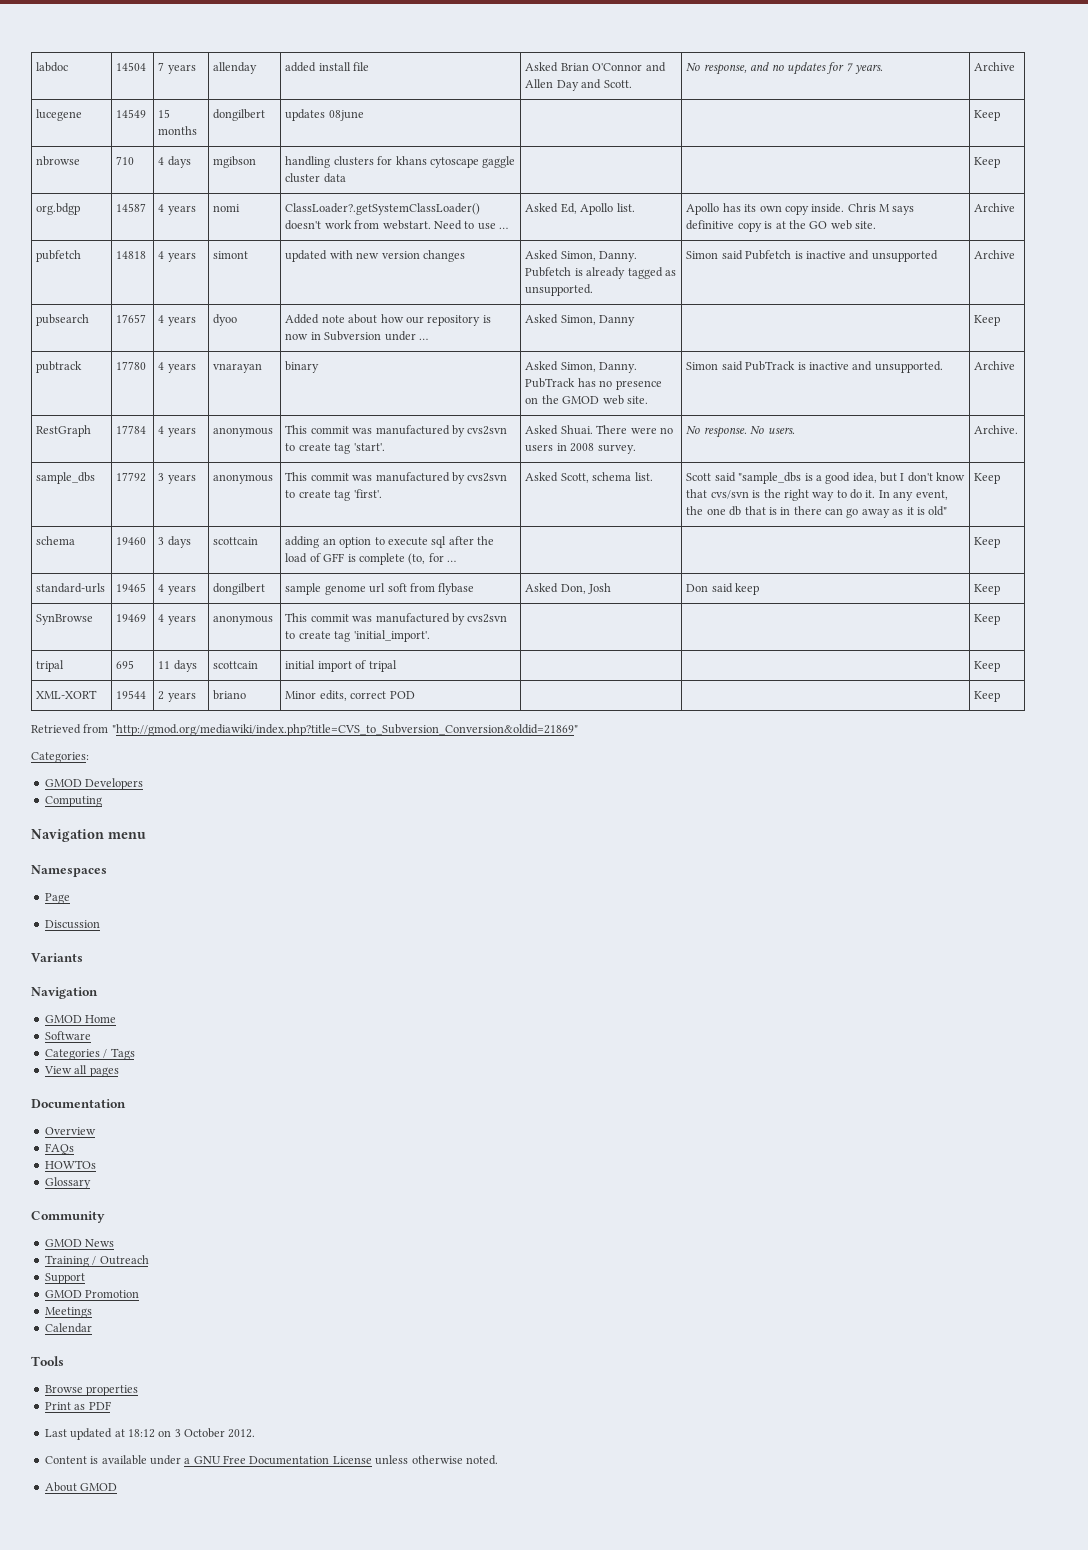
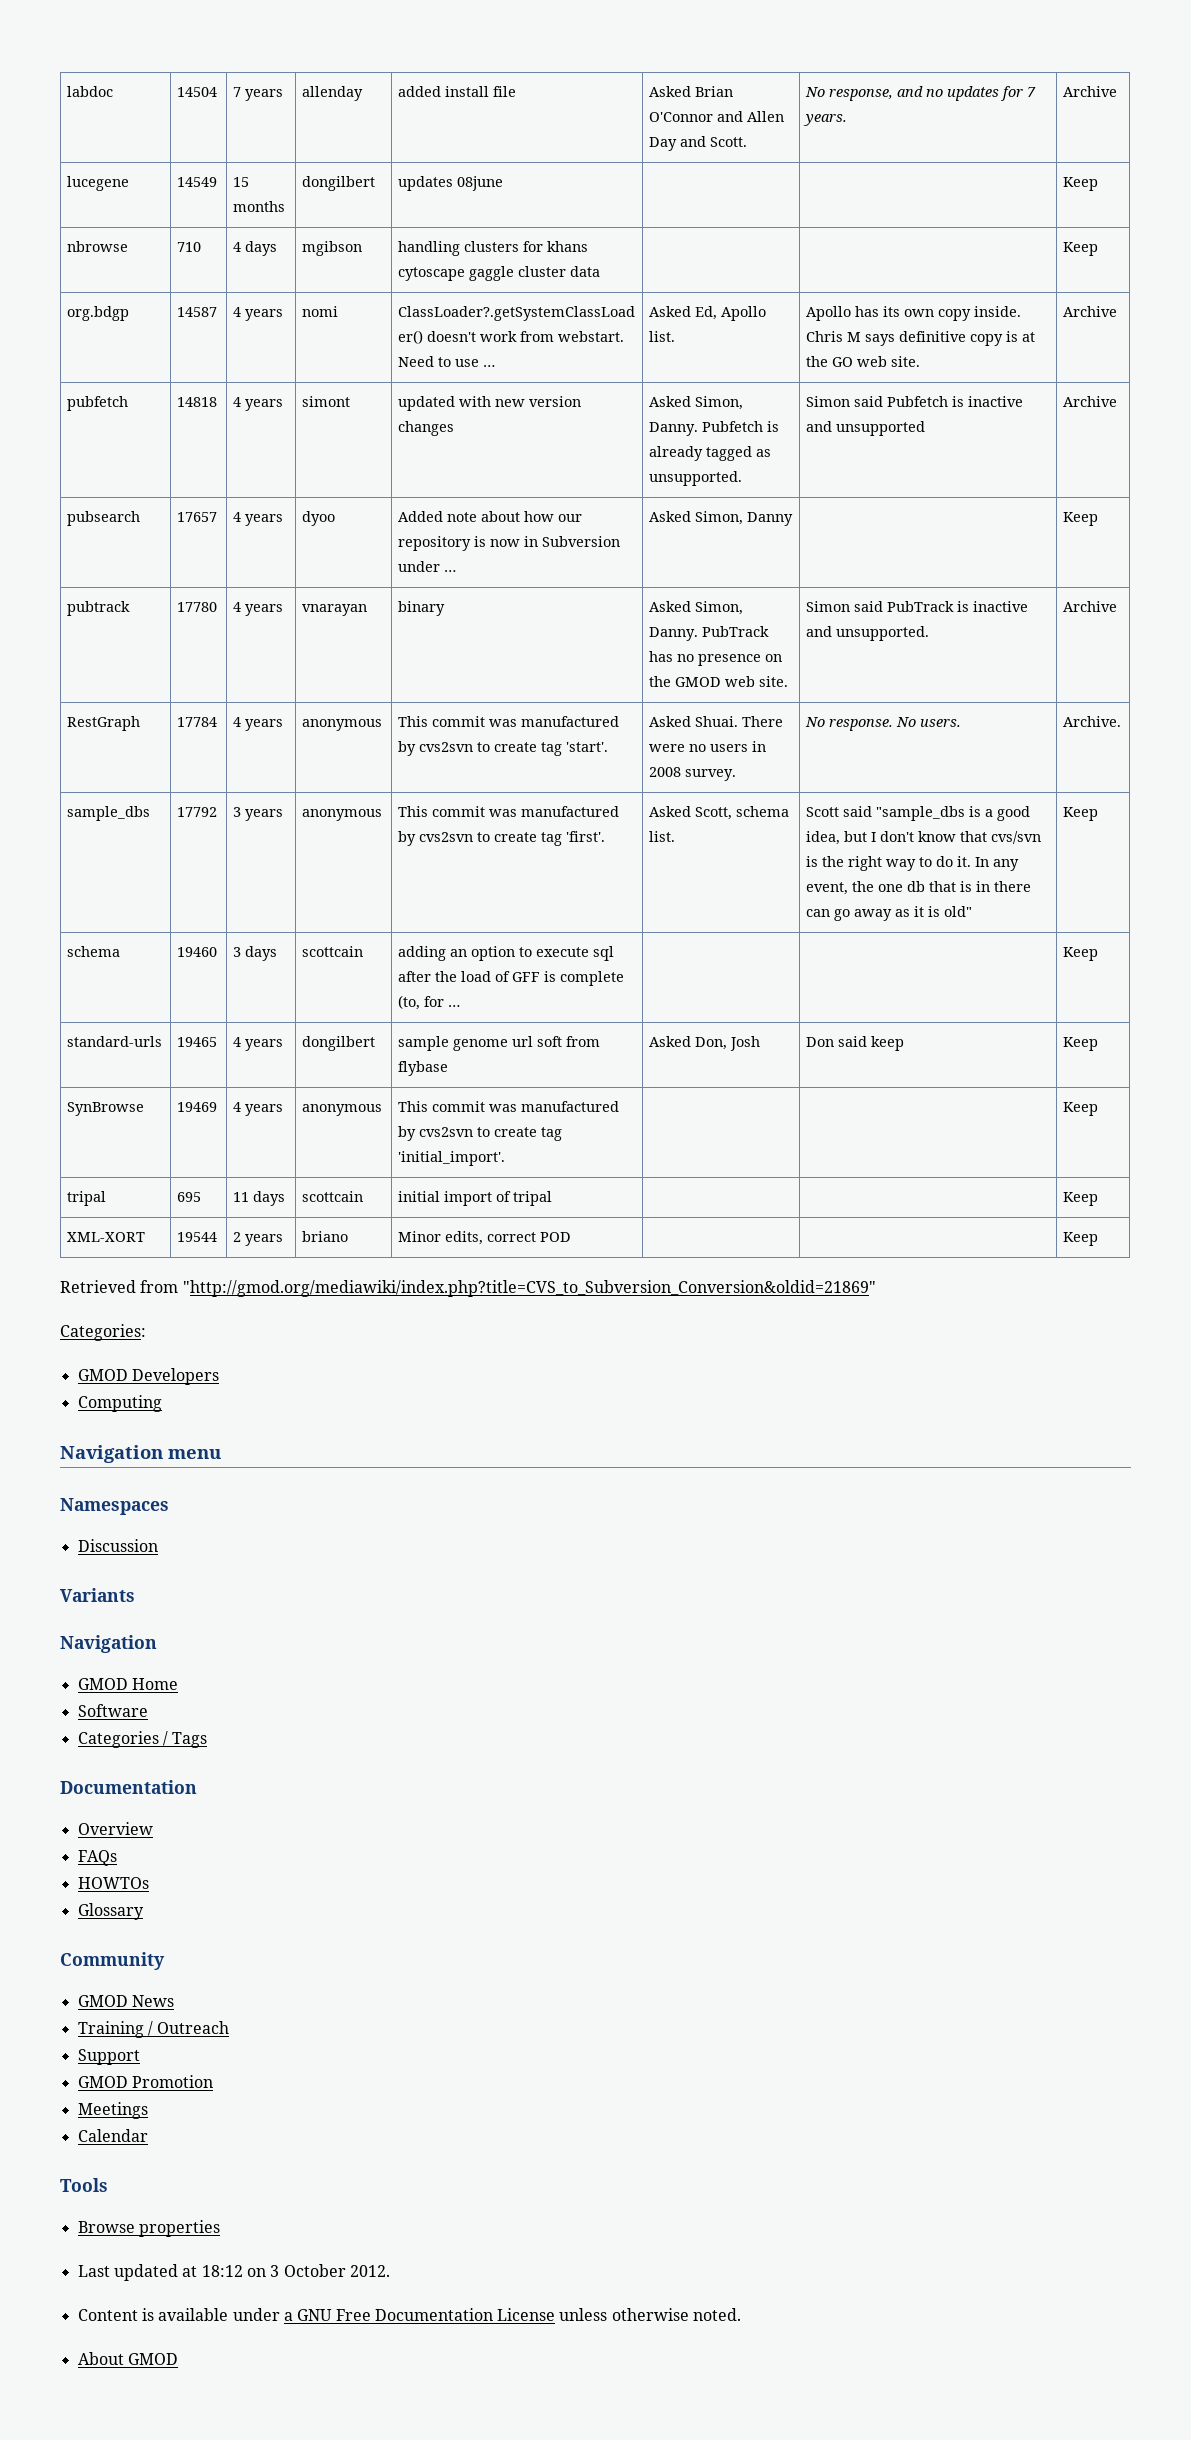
- Page
- View all pages
- Print as PDF

